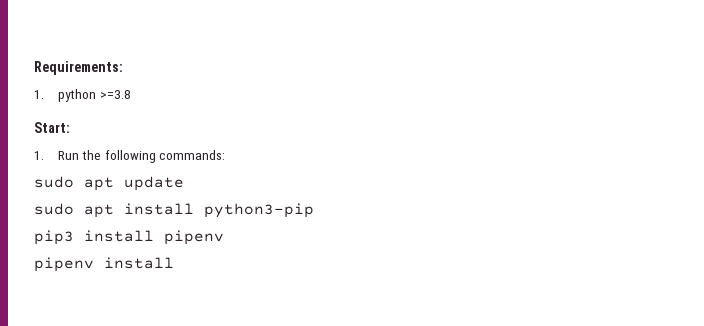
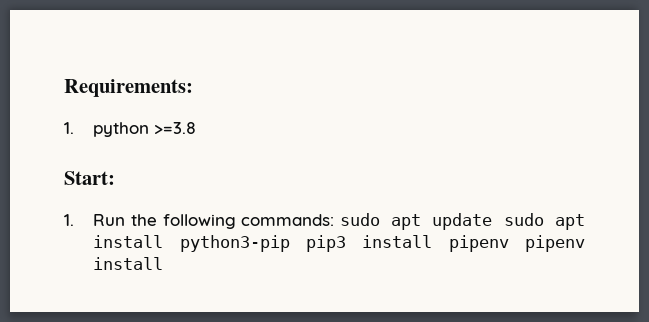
- 1. Run the following commands:
- sudo apt update
- sudo apt install python3-pip
- pip3 install pipenv
- pipenv install
+ 1. Run the following commands: sudo apt update sudo apt install python3-pip pip3 install pipenv pipenv install

